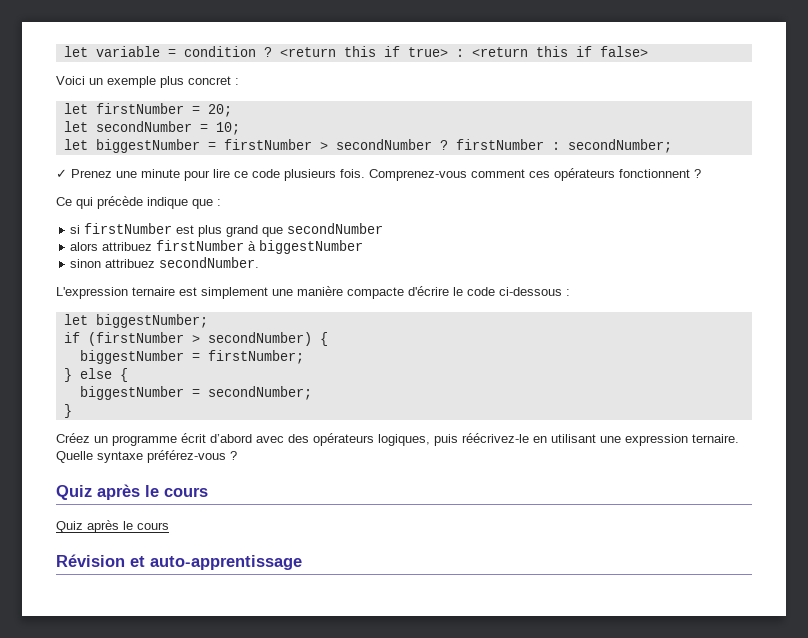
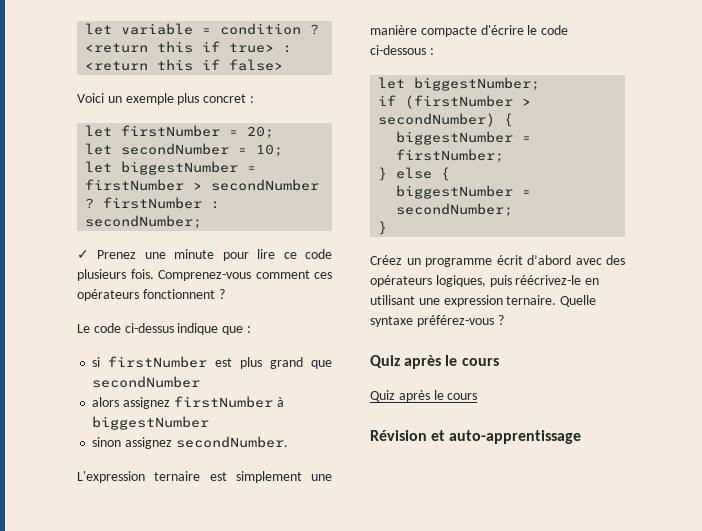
- Ce qui précède indique que :
+ Le code ci-dessus indique que :
- alors attribuez firstNumber à biggestNumber
+ alors assignez firstNumber à biggestNumber
- sinon attribuez secondNumber.
+ sinon assignez secondNumber.

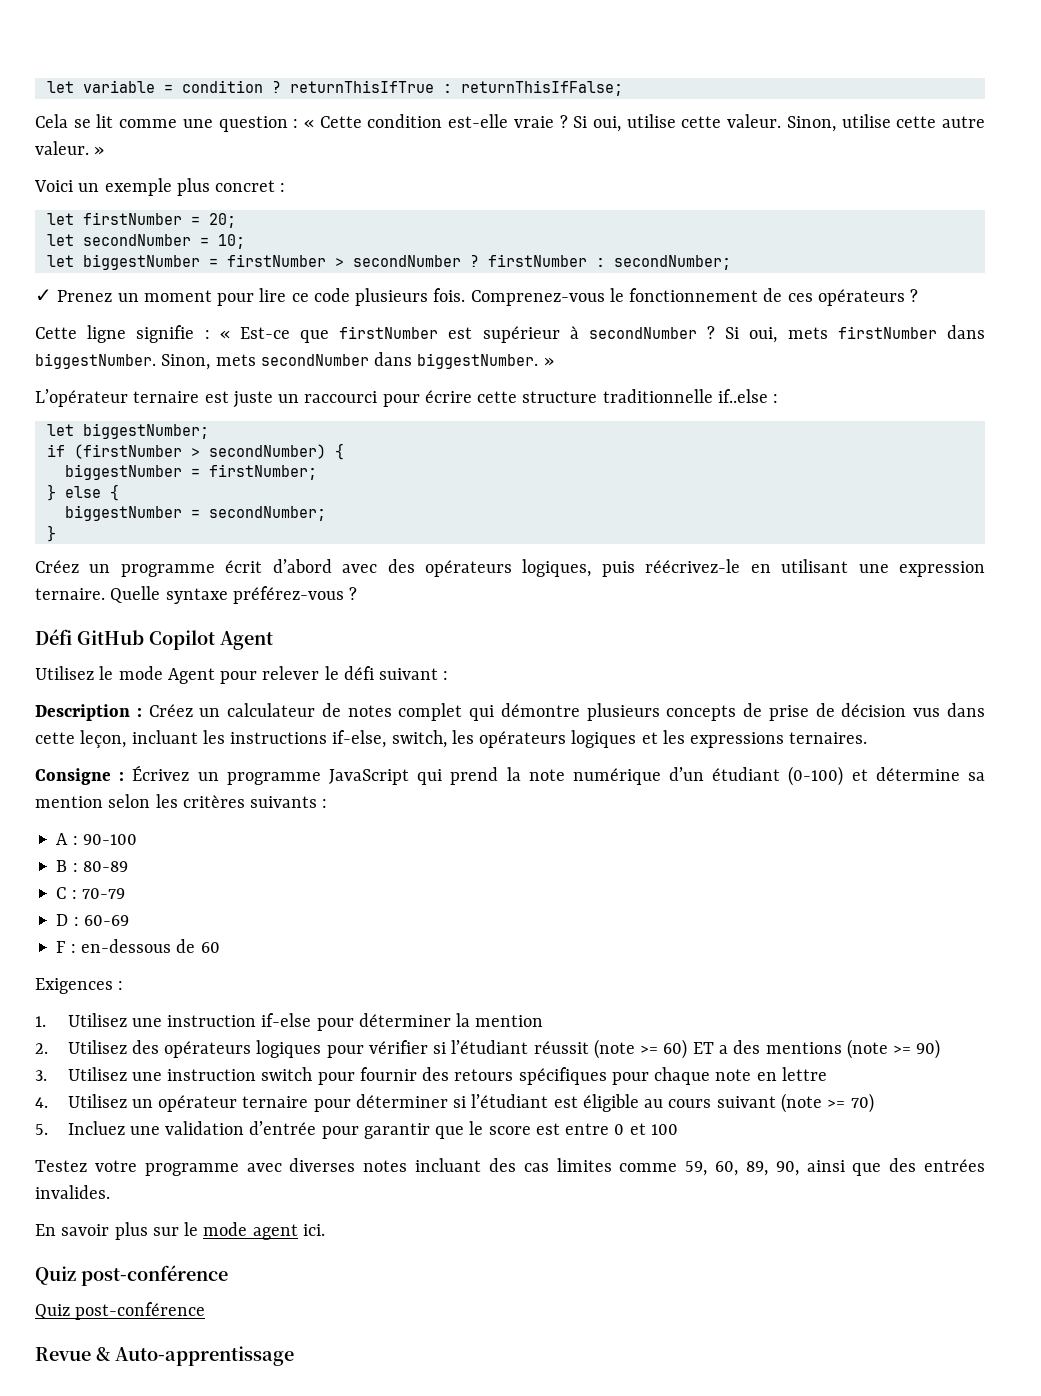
- let variable = condition ? <return this if true> : <return this if false>
+ let variable = condition ? returnThisIfTrue : returnThisIfFalse;
+ Cela se lit comme une question : « Cette condition est-elle vraie ? Si oui, utilise cette valeur. Sinon, utilise cette autre valeur. »
- ✓ Prenez une minute pour lire ce code plusieurs fois.
+ ✓ Prenez un moment pour lire ce code plusieurs fois.
- Comprenez-vous comment ces opérateurs fonctionnent ?
- Le code ci-dessus indique que :
- si firstNumber est plus grand que secondNumber
- alors assignez firstNumber à biggestNumber
- sinon assignez secondNumber.
- L'expression ternaire est simplement une manière compacte d'écrire le code ci-dessous :
+ Comprenez-vous le fonctionnement de ces opérateurs ?
+ Cette ligne signifie : « Est-ce que firstNumber est supérieur à secondNumber ? Si oui, mets firstNumber dans biggestNumber. Sinon, mets secondNumber dans biggestNumber. »
+ L’opérateur ternaire est juste un raccourci pour écrire cette structure traditionnelle if..else :
  Quelle syntaxe préférez-vous ?
- Quiz après le cours
- Quiz après le cours
- Révision et auto-apprentissage
+ Défi GitHub Copilot Agent
+ Utilisez le mode Agent pour relever le défi suivant :
+ Description : Créez un calculateur de notes complet qui démontre plusieurs concepts de prise de décision vus dans cette leçon, incluant les instructions if-else, switch, les opérateurs logiques et les expressions ternaires.
+ Consigne : Écrivez un programme JavaScript qui prend la note numérique d’un étudiant (0-100) et détermine sa mention selon les critères suivants :
+ A : 90-100
+ B : 80-89
+ C : 70-79
+ D : 60-69
+ F : en-dessous de 60
+ Exigences :
+ 1. Utilisez une instruction if-else pour déterminer la mention
+ 2. Utilisez des opérateurs logiques pour vérifier si l’étudiant réussit (note >= 60) ET a des mentions (note >= 90)
+ 3. Utilisez une instruction switch pour fournir des retours spécifiques pour chaque note en lettre
+ 4. Utilisez un opérateur ternaire pour déterminer si l’étudiant est éligible au cours suivant (note >= 70)
+ 5. Incluez une validation d’entrée pour garantir que le score est entre 0 et 100
+ Testez votre programme avec diverses notes incluant des cas limites comme 59, 60, 89, 90, ainsi que des entrées invalides.
+ En savoir plus sur le mode agent ici.
+ Quiz post-conférence
+ Quiz post-conférence
+ Revue & Auto-apprentissage

